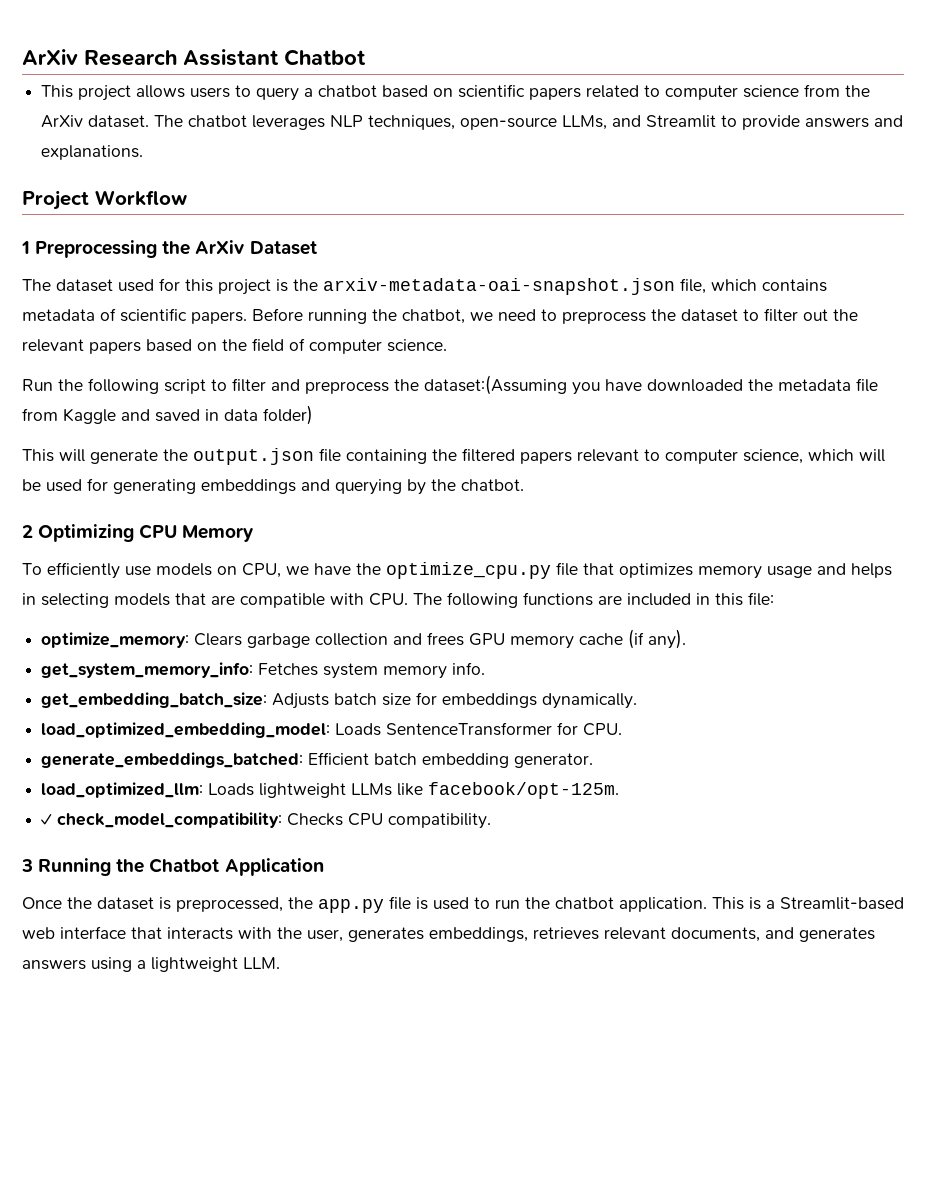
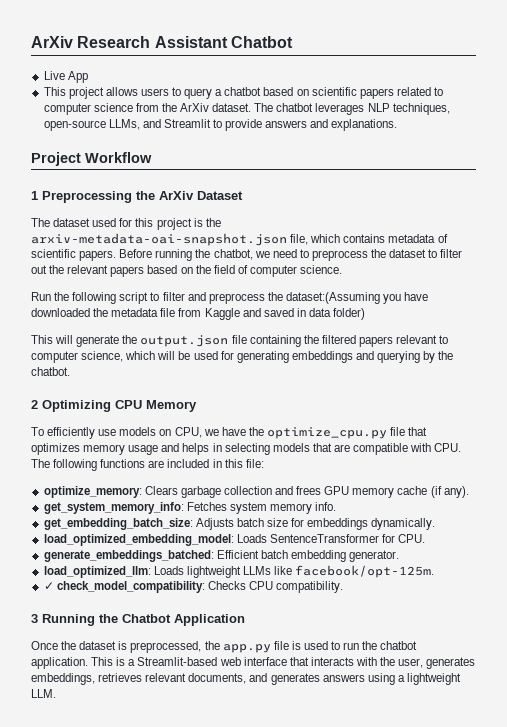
+ Live App

